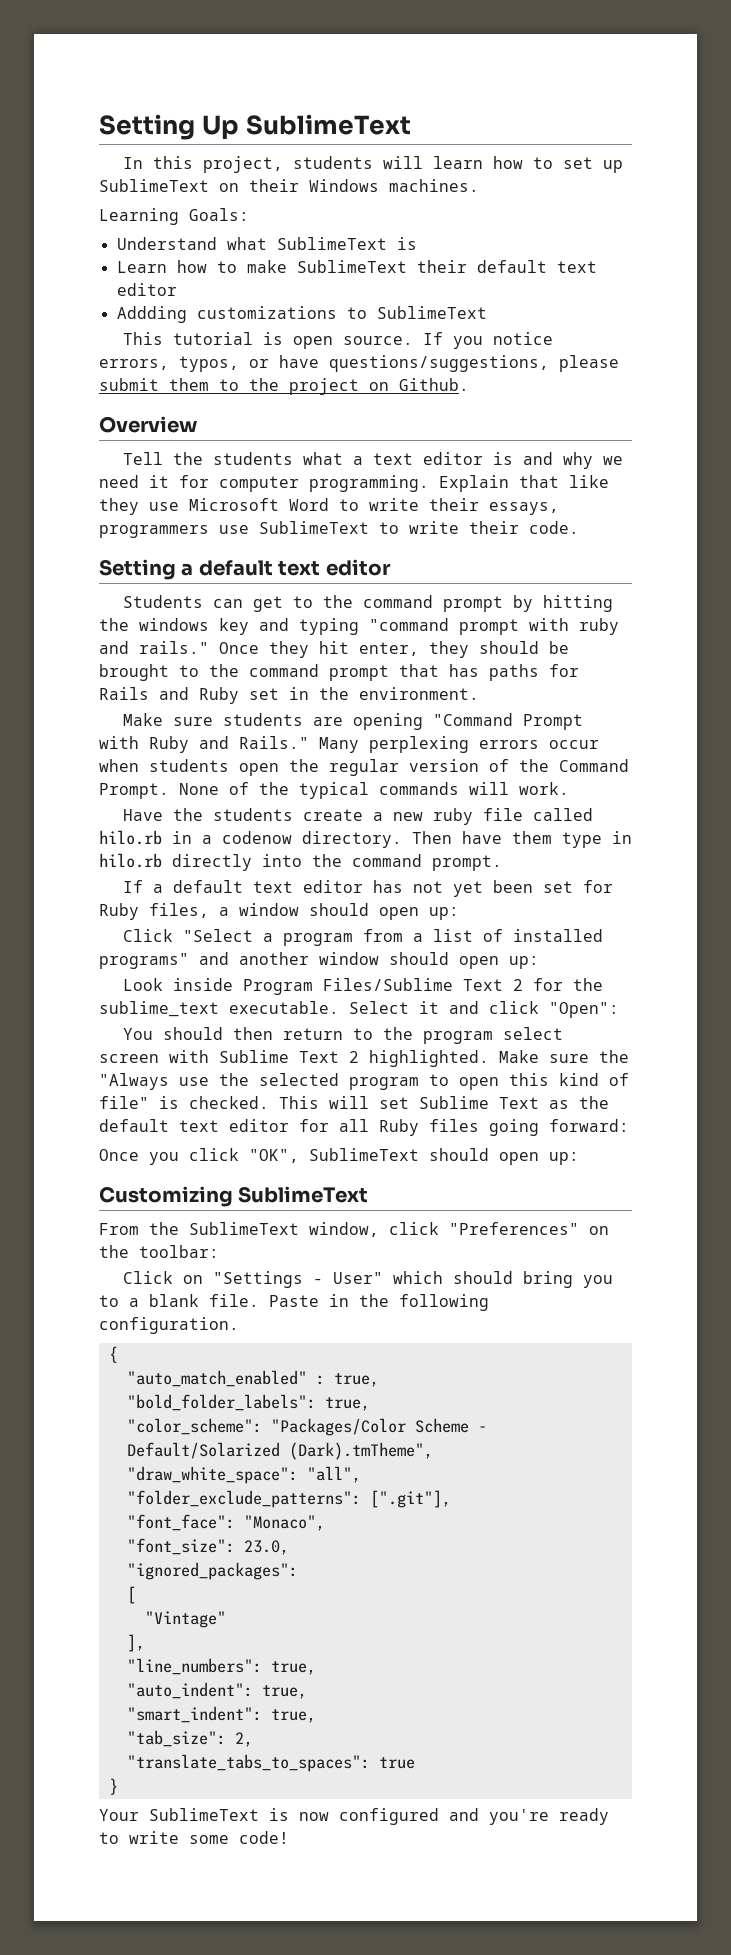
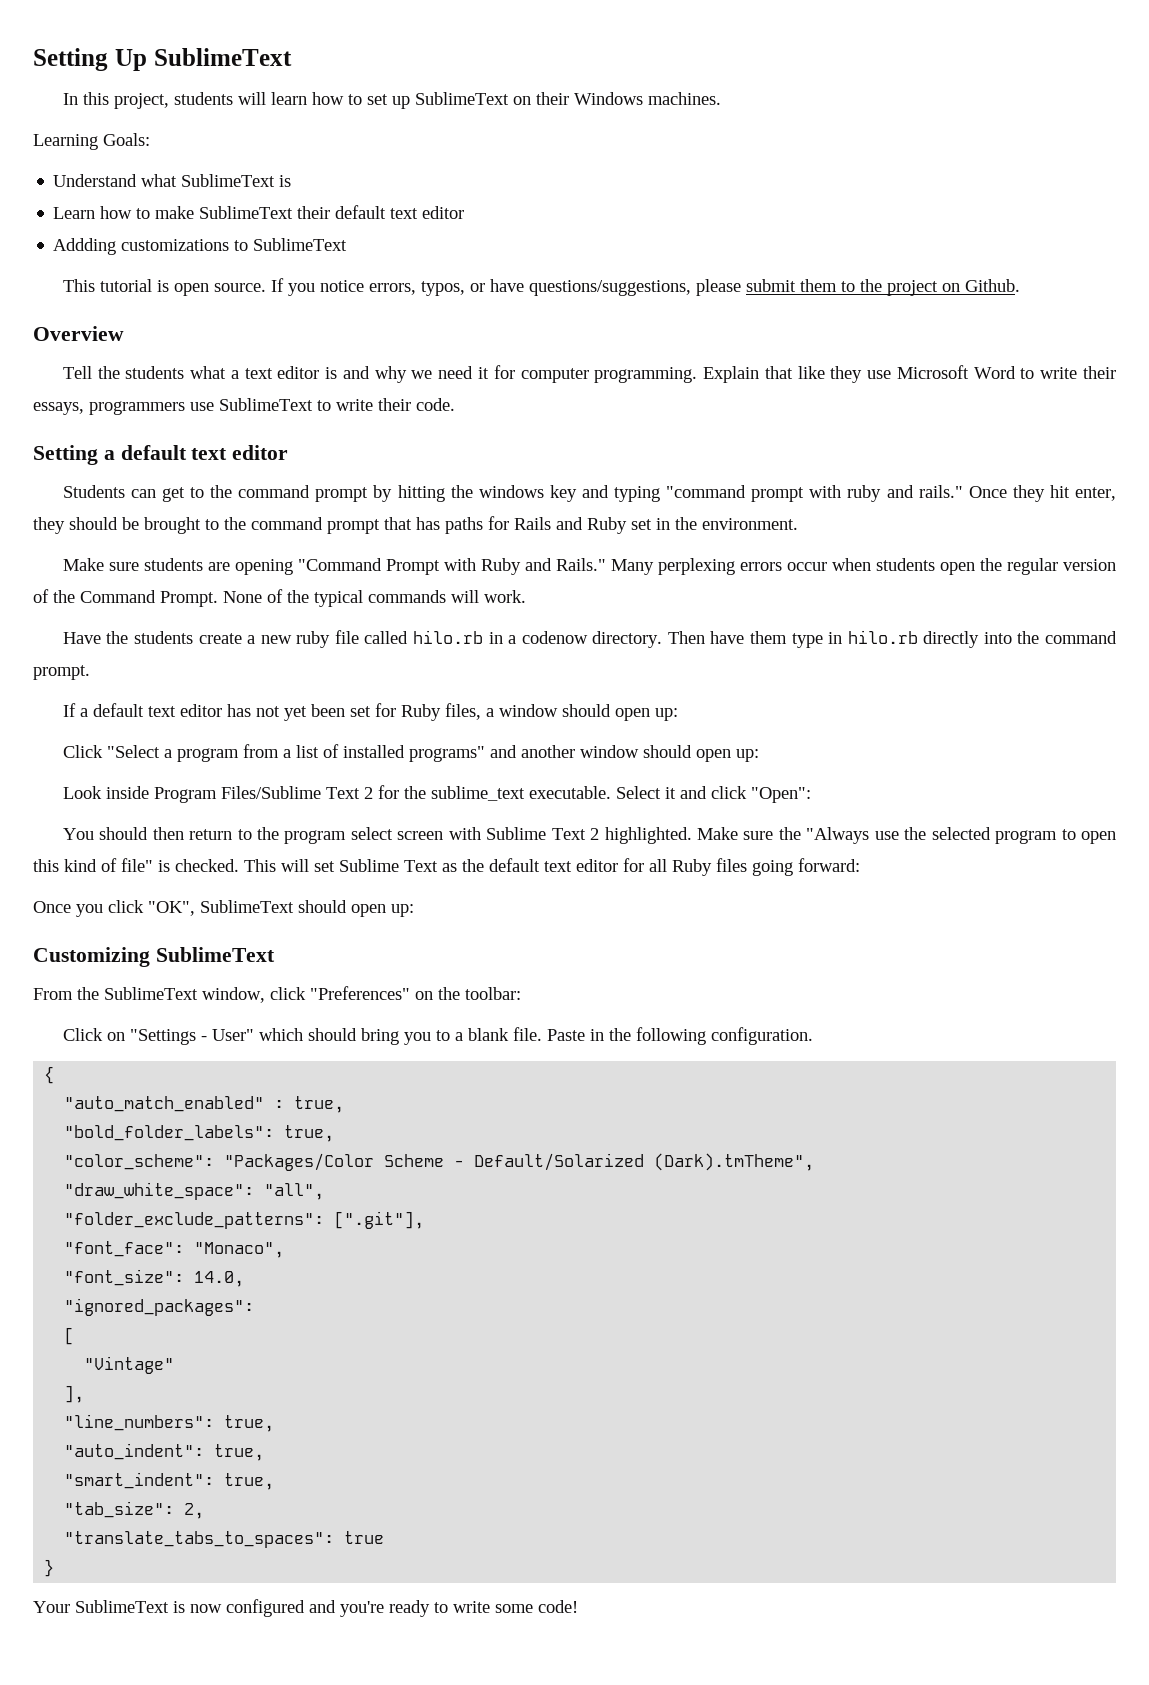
- "font_size": 23.0,
+ "font_size": 14.0,

